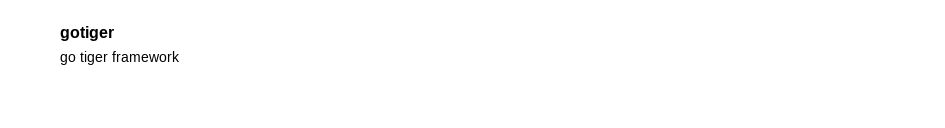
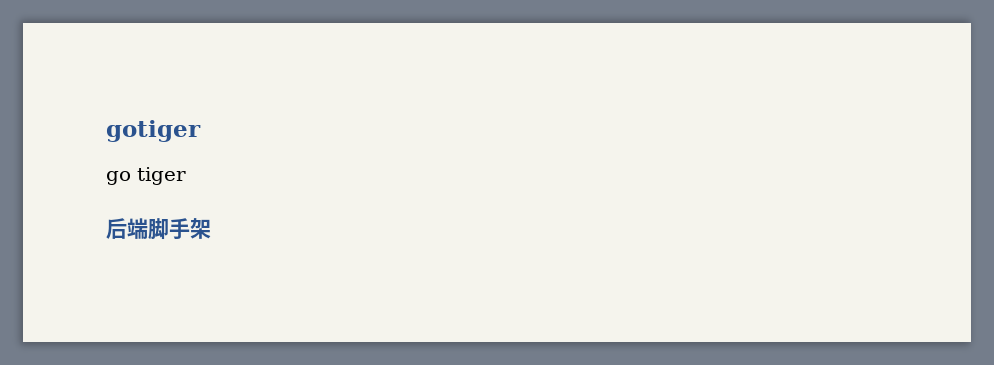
- go tiger framework
+ go tiger
+ 后端脚手架

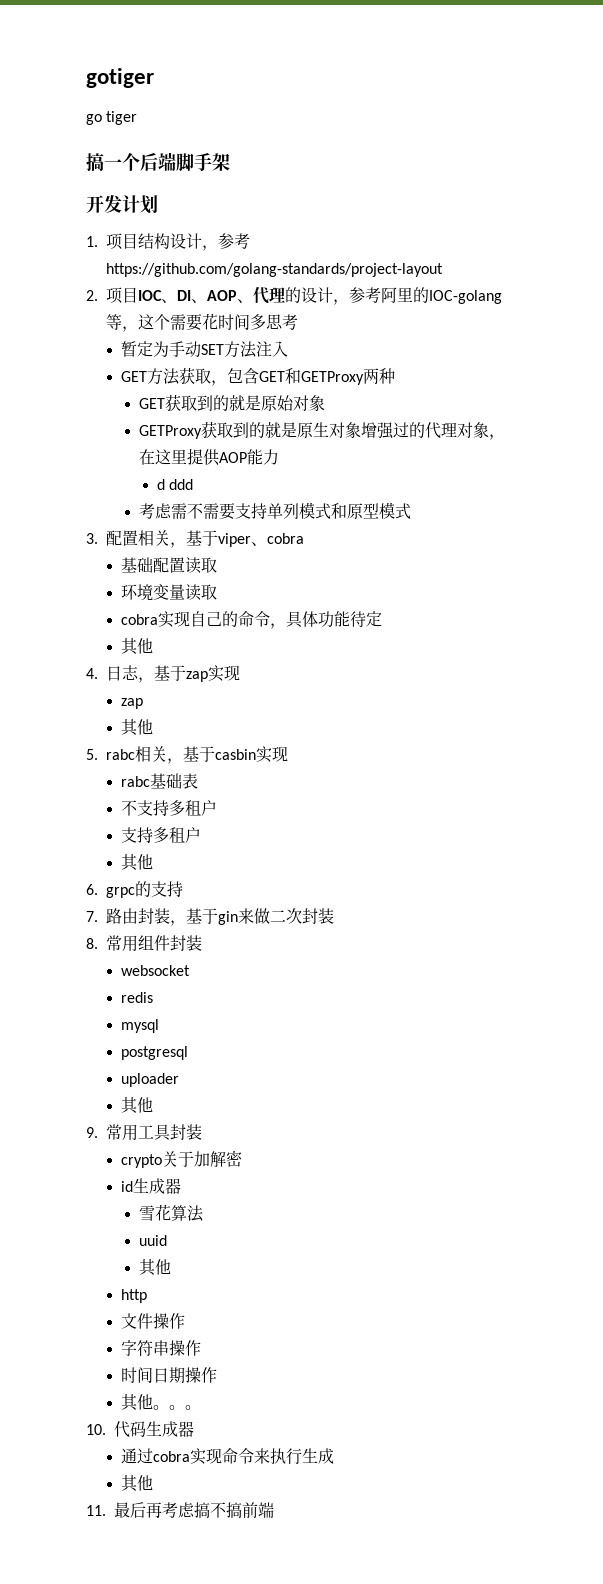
- 后端脚手架
+ 搞一个后端脚手架
+ 开发计划
+ 1.项目结构设计，参考https://github.com/golang-standards/project-layout
+ 2.项目IOC、DI、AOP、代理的设计，参考阿里的IOC-golang等，这个需要花时间多思考
+ 暂定为手动SET方法注入
+ GET方法获取，包含GET和GETProxy两种
+ GET获取到的就是原始对象
+ GETProxy获取到的就是原生对象增强过的代理对象，在这里提供AOP能力
+ d ddd
+ 考虑需不需要支持单列模式和原型模式
+ 3.配置相关，基于viper、cobra
+ 基础配置读取
+ 环境变量读取
+ cobra实现自己的命令，具体功能待定
+ 其他
+ 4.日志，基于zap实现
+ zap
+ 其他
+ 5. rabc相关，基于casbin实现
+ rabc基础表
+ 不支持多租户
+ 支持多租户
+ 其他
+ 6. grpc的支持
+ 7.路由封装，基于gin来做二次封装
+ 8.常用组件封装
+ websocket
+ redis
+ mysql
+ postgresql
+ uploader
+ 其他
+ 9.常用工具封装
+ crypto关于加解密
+ id生成器
+ 雪花算法
+ uuid
+ 其他
+ http
+ 文件操作
+ 字符串操作
+ 时间日期操作
+ 其他。。。
+ 10.代码生成器
+ 通过cobra实现命令来执行生成
+ 其他
+ 11.最后再考虑搞不搞前端

